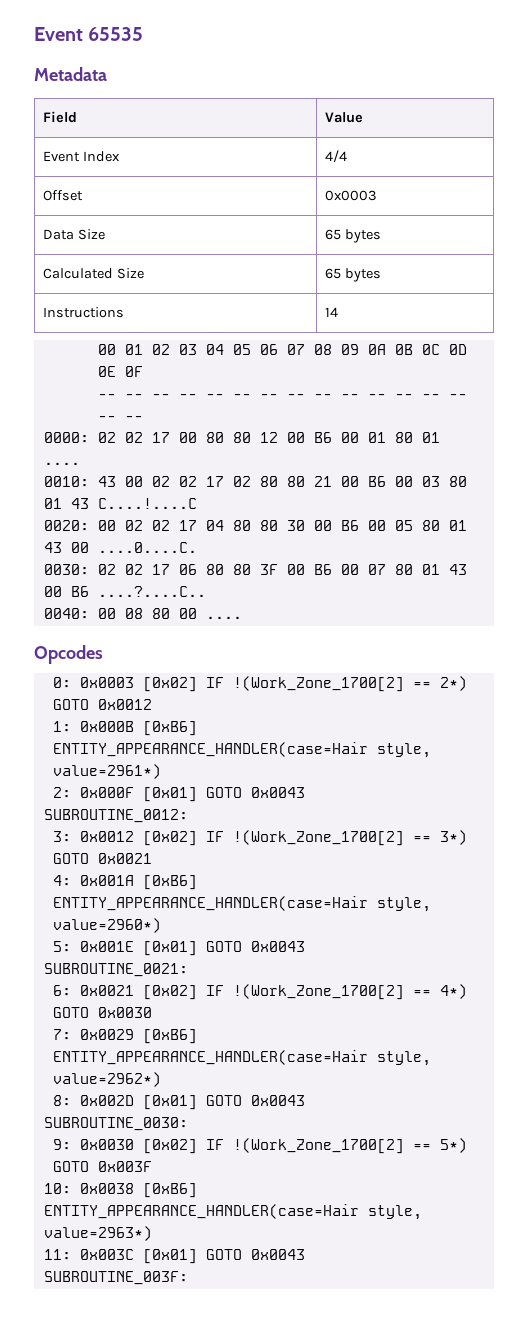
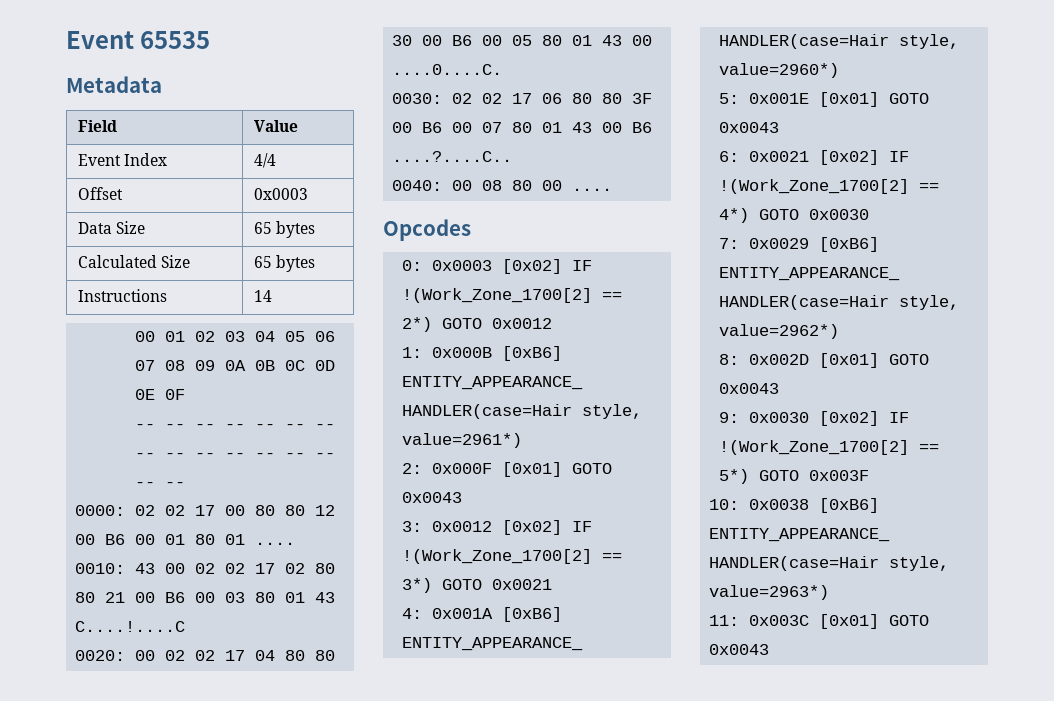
- SUBROUTINE_0012:
- SUBROUTINE_0021:
- SUBROUTINE_0030:
- SUBROUTINE_003F:

